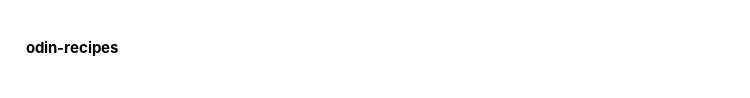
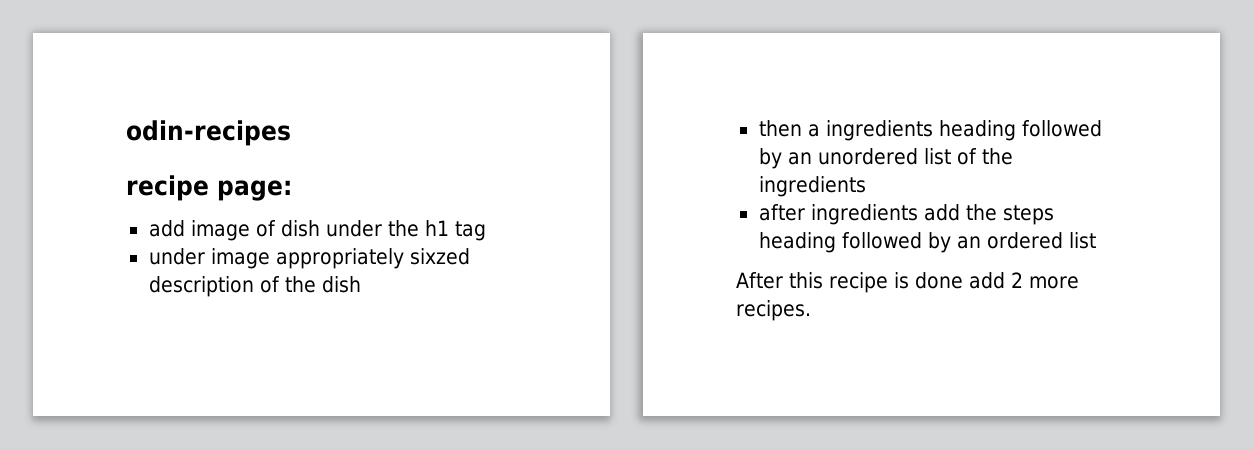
+ recipe page:
+ add image of dish under the h1 tag
+ under image appropriately sixzed description of the dish
+ then a ingredients heading followed by an unordered list of the ingredients
+ after ingredients add the steps heading followed by an ordered list
+ After this recipe is done add 2 more recipes.

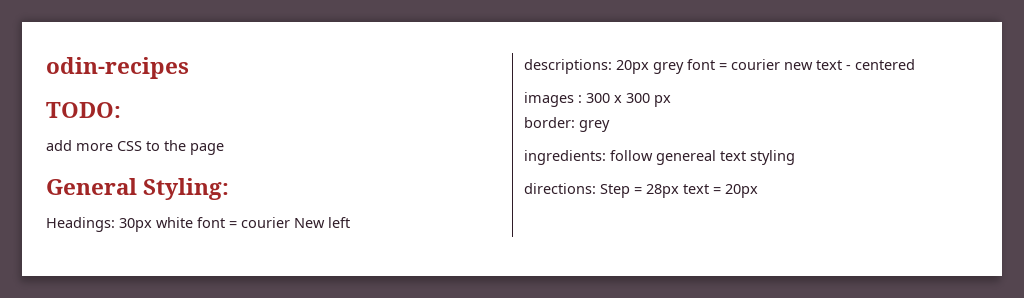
- recipe page:
- add image of dish under the h1 tag
- under image appropriately sixzed description of the dish
- then a ingredients heading followed by an unordered list of the ingredients
- after ingredients add the steps heading followed by an ordered list
- After this recipe is done add 2 more recipes.
+ TODO:
+ add more CSS to the page
+ General Styling:
+ Headings: 30px white font = courier New left
+ descriptions: 20px grey font = courier new text - centered
+ images : 300 x 300 px
+ border: grey
+ ingredients: follow genereal text styling
+ directions: Step = 28px text = 20px

